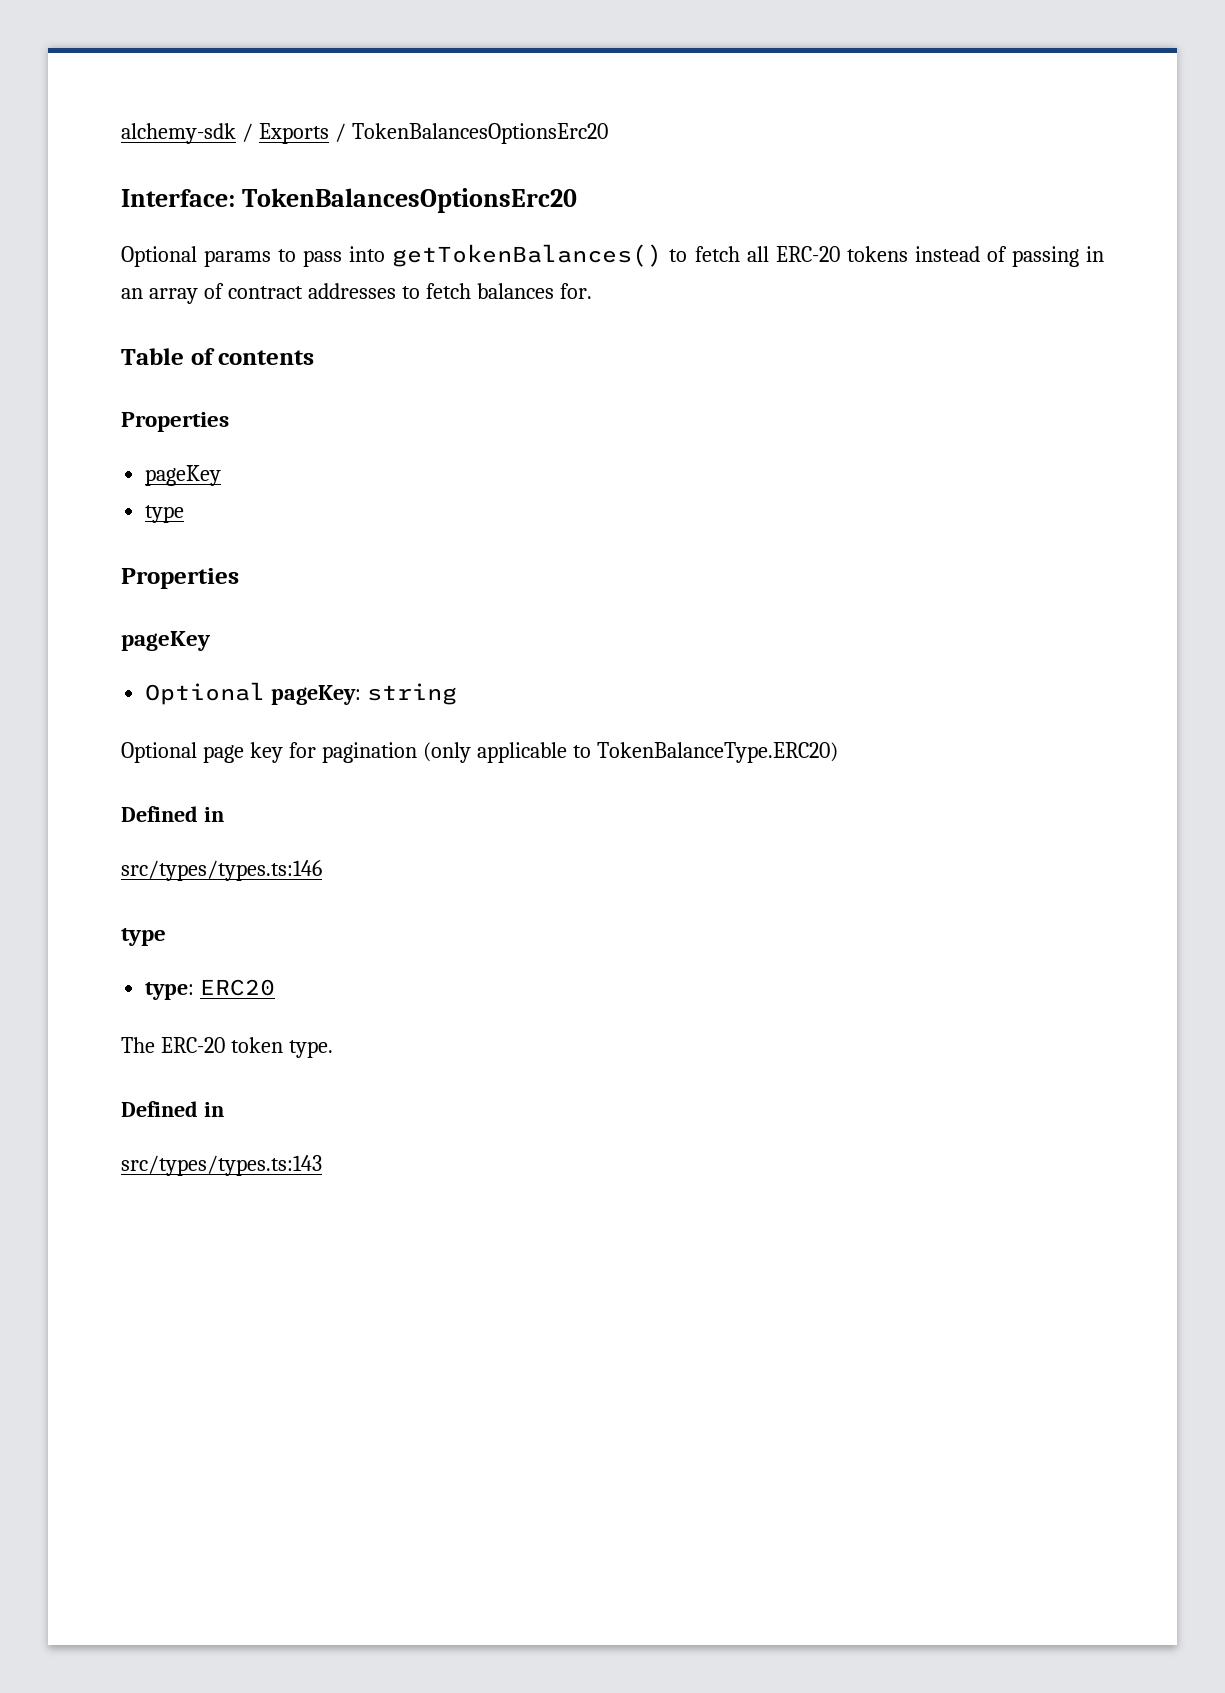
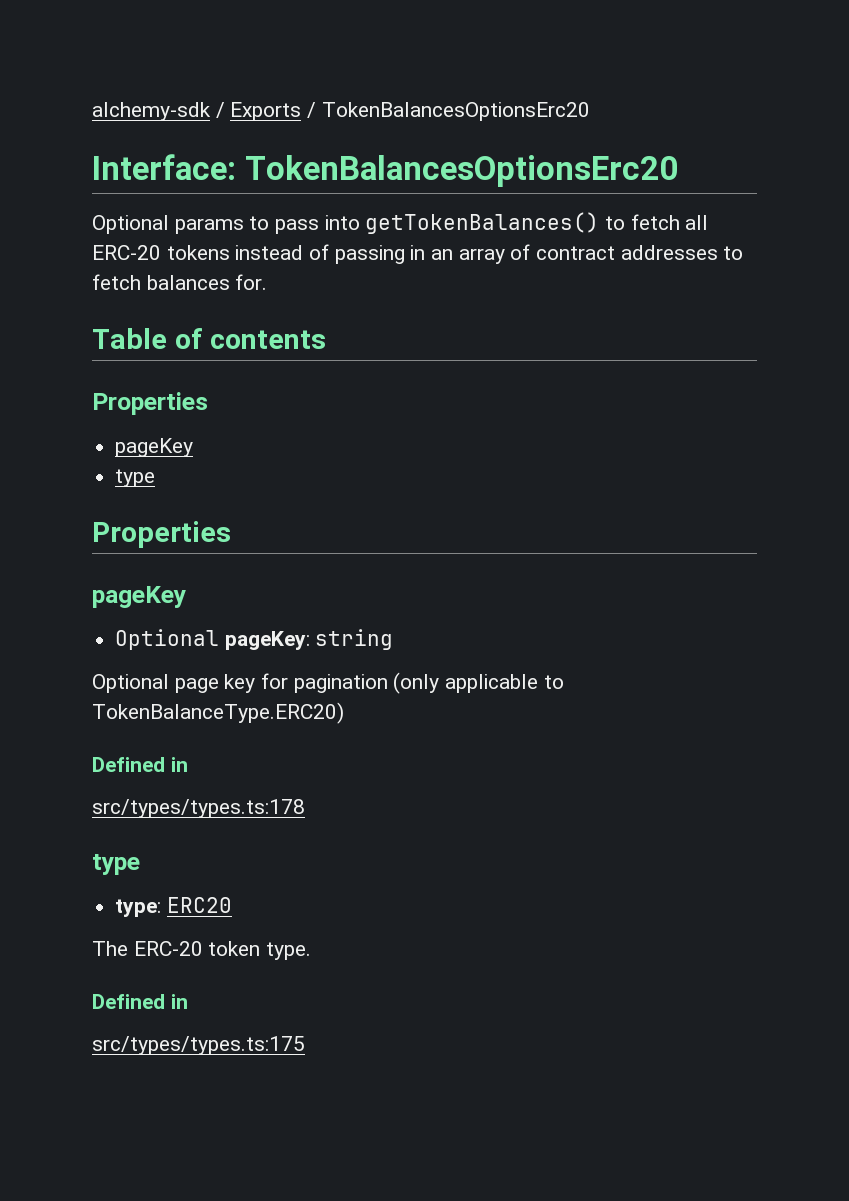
- src/types/types.ts:146
+ src/types/types.ts:178
- src/types/types.ts:143
+ src/types/types.ts:175

